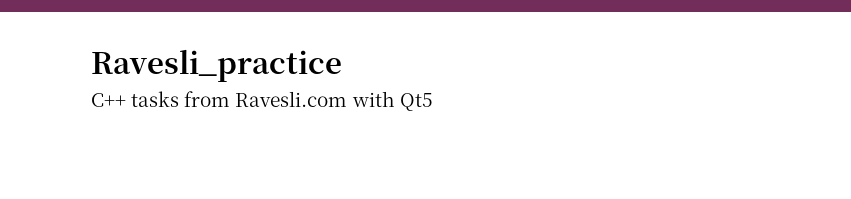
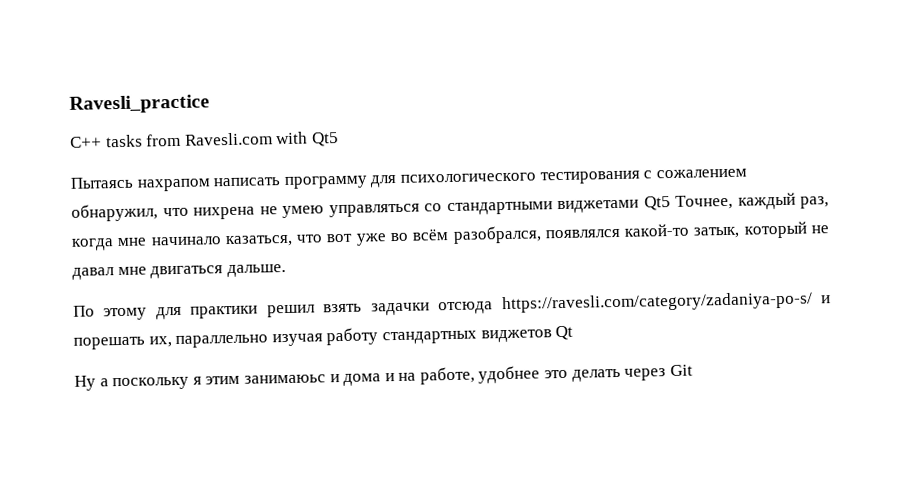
+ Пытаясь нахрапом написать программу для психологического тестирования с сожалением обнаружил, что нихрена не умею управляться со стандартными виджетами Qt5 Точнее, каждый раз, когда мне начинало казаться, что вот уже во всём разобрался, появлялся какой-то затык, который не давал мне двигаться дальше.
+ По этому для практики решил взять задачки отсюда https://ravesli.com/category/zadaniya-po-s/ и порешать их, параллельно изучая работу стандартных виджетов Qt
+ Ну а поскольку я этим занимаюьс и дома и на работе, удобнее это делать через Git

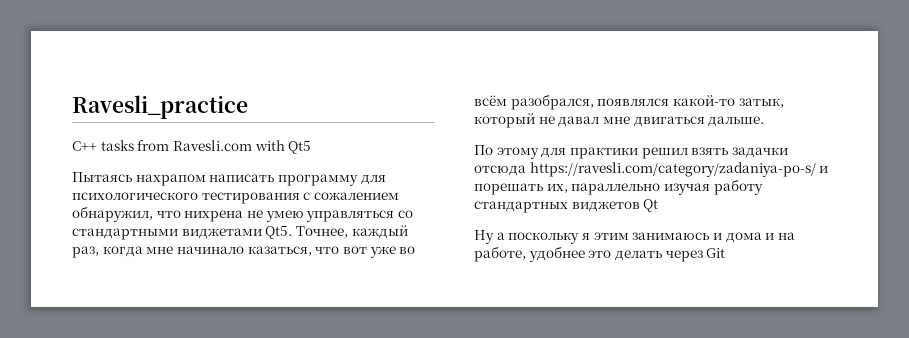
- Пытаясь нахрапом написать программу для психологического тестирования с сожалением обнаружил, что нихрена не умею управляться со стандартными виджетами Qt5 Точнее, каждый раз, когда мне начинало казаться, что вот уже во всём разобрался, появлялся какой-то затык, который не давал мне двигаться дальше.
+ Пытаясь нахрапом написать программу для психологического тестирования с сожалением обнаружил, что нихрена не умею управляться со стандартными виджетами Qt5. Точнее, каждый раз, когда мне начинало казаться, что вот уже во всём разобрался, появлялся какой-то затык, который не давал мне двигаться дальше.
- Ну а поскольку я этим занимаюьс и дома и на работе, удобнее это делать через Git
+ Ну а поскольку я этим занимаюсь и дома и на работе, удобнее это делать через Git

